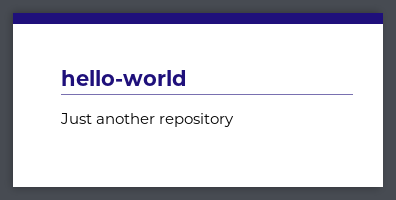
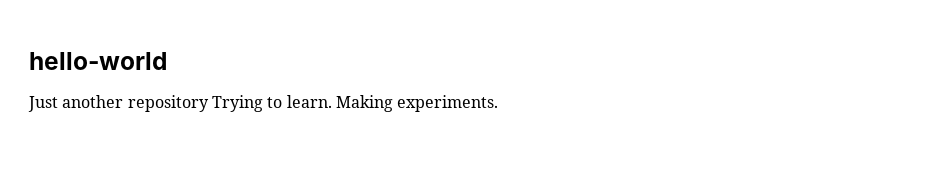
- Just another repository
+ Just another repository Trying to learn. Making experiments.

